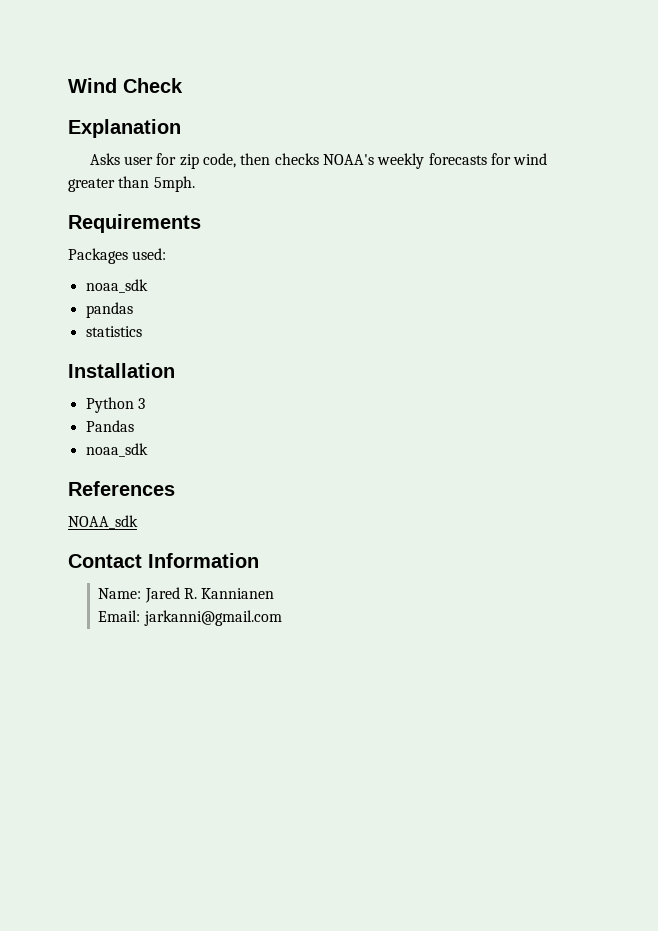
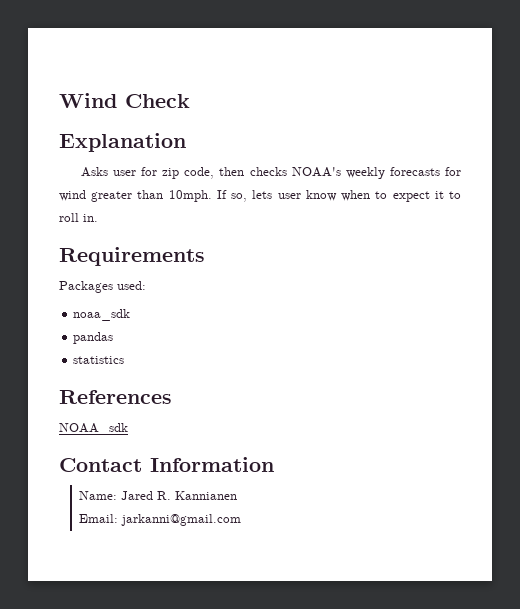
- Asks user for zip code, then checks NOAA's weekly forecasts for wind greater than 5mph.
+ Asks user for zip code, then checks NOAA's weekly forecasts for wind greater than 10mph. If so, lets user know when to expect it to roll in.
- Installation
- Python 3
- Pandas
- noaa_sdk

